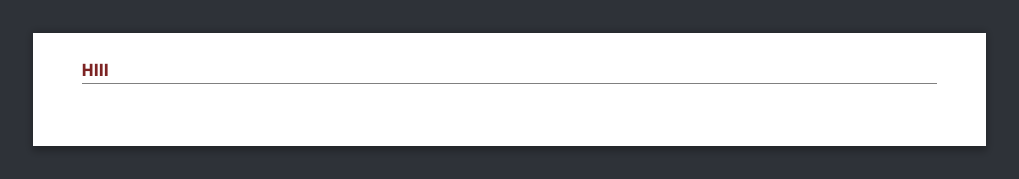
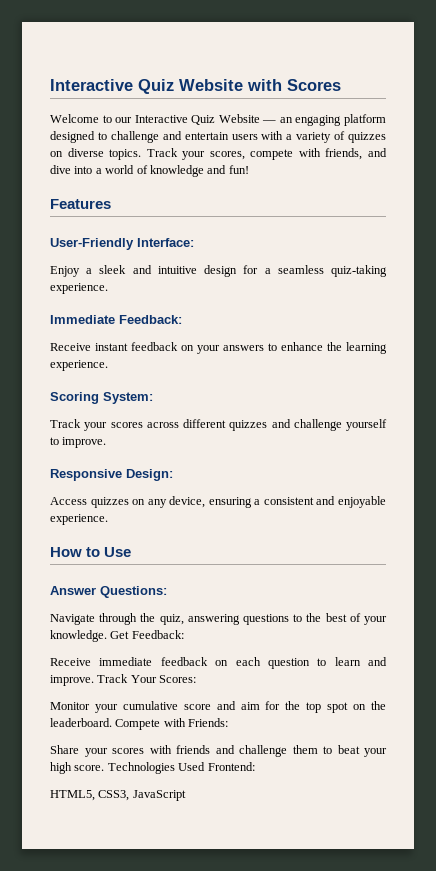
- HIII
+ Interactive Quiz Website with Scores
+ Welcome to our Interactive Quiz Website — an engaging platform designed to challenge and entertain users with a variety of quizzes on diverse topics. Track your scores, compete with friends, and dive into a world of knowledge and fun!
+ Features
+ User-Friendly Interface:
+ Enjoy a sleek and intuitive design for a seamless quiz-taking experience.
+ Immediate Feedback:
+ Receive instant feedback on your answers to enhance the learning experience.
+ Scoring System:
+ Track your scores across different quizzes and challenge yourself to improve.
+ Responsive Design:
+ Access quizzes on any device, ensuring a consistent and enjoyable experience.
+ How to Use
+ Answer Questions:
+ Navigate through the quiz, answering questions to the best of your knowledge. Get Feedback:
+ Receive immediate feedback on each question to learn and improve. Track Your Scores:
+ Monitor your cumulative score and aim for the top spot on the leaderboard. Compete with Friends:
+ Share your scores with friends and challenge them to beat your high score. Technologies Used Frontend:
+ HTML5, CSS3, JavaScript

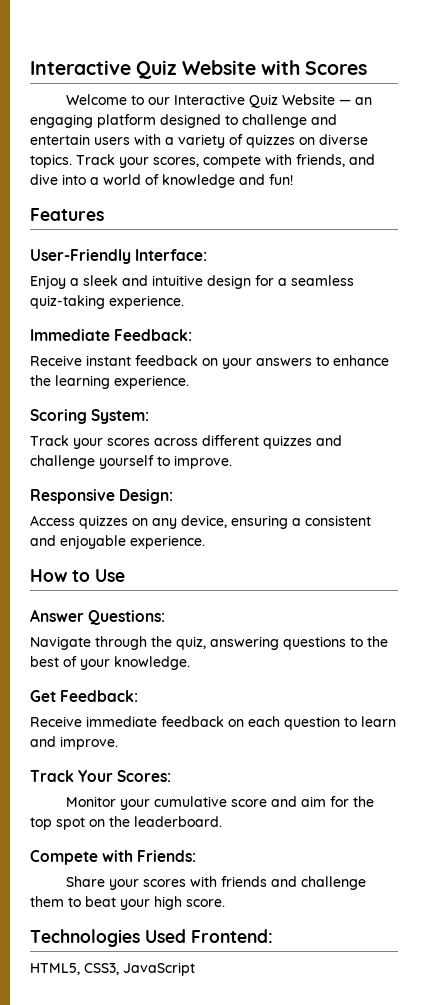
- Navigate through the quiz, answering questions to the best of your knowledge. Get Feedback:
+ Navigate through the quiz, answering questions to the best of your knowledge.
+ Get Feedback:
- Receive immediate feedback on each question to learn and improve. Track Your Scores:
+ Receive immediate feedback on each question to learn and improve.
+ Track Your Scores:
- Monitor your cumulative score and aim for the top spot on the leaderboard. Compete with Friends:
+ Monitor your cumulative score and aim for the top spot on the leaderboard.
+ Compete with Friends:
- Share your scores with friends and challenge them to beat your high score. Technologies Used Frontend:
+ Share your scores with friends and challenge them to beat your high score.
+ Technologies Used Frontend:

